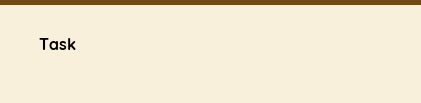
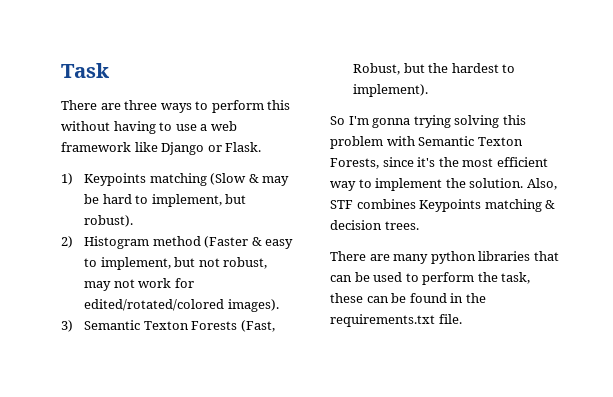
+ There are three ways to perform this without having to use a web framework like Django or Flask.
+ 1) Keypoints matching (Slow & may be hard to implement, but robust).
+ 2) Histogram method (Faster & easy to implement, but not robust, may not work for edited/rotated/colored images).
+ 3) Semantic Texton Forests (Fast, Robust, but the hardest to implement).
+ So I'm gonna trying solving this problem with Semantic Texton Forests, since it's the most efficient way to implement the solution. Also, STF combines Keypoints matching & decision trees.
+ There are many python libraries that can be used to perform the task, these can be found in the requirements.txt file.

